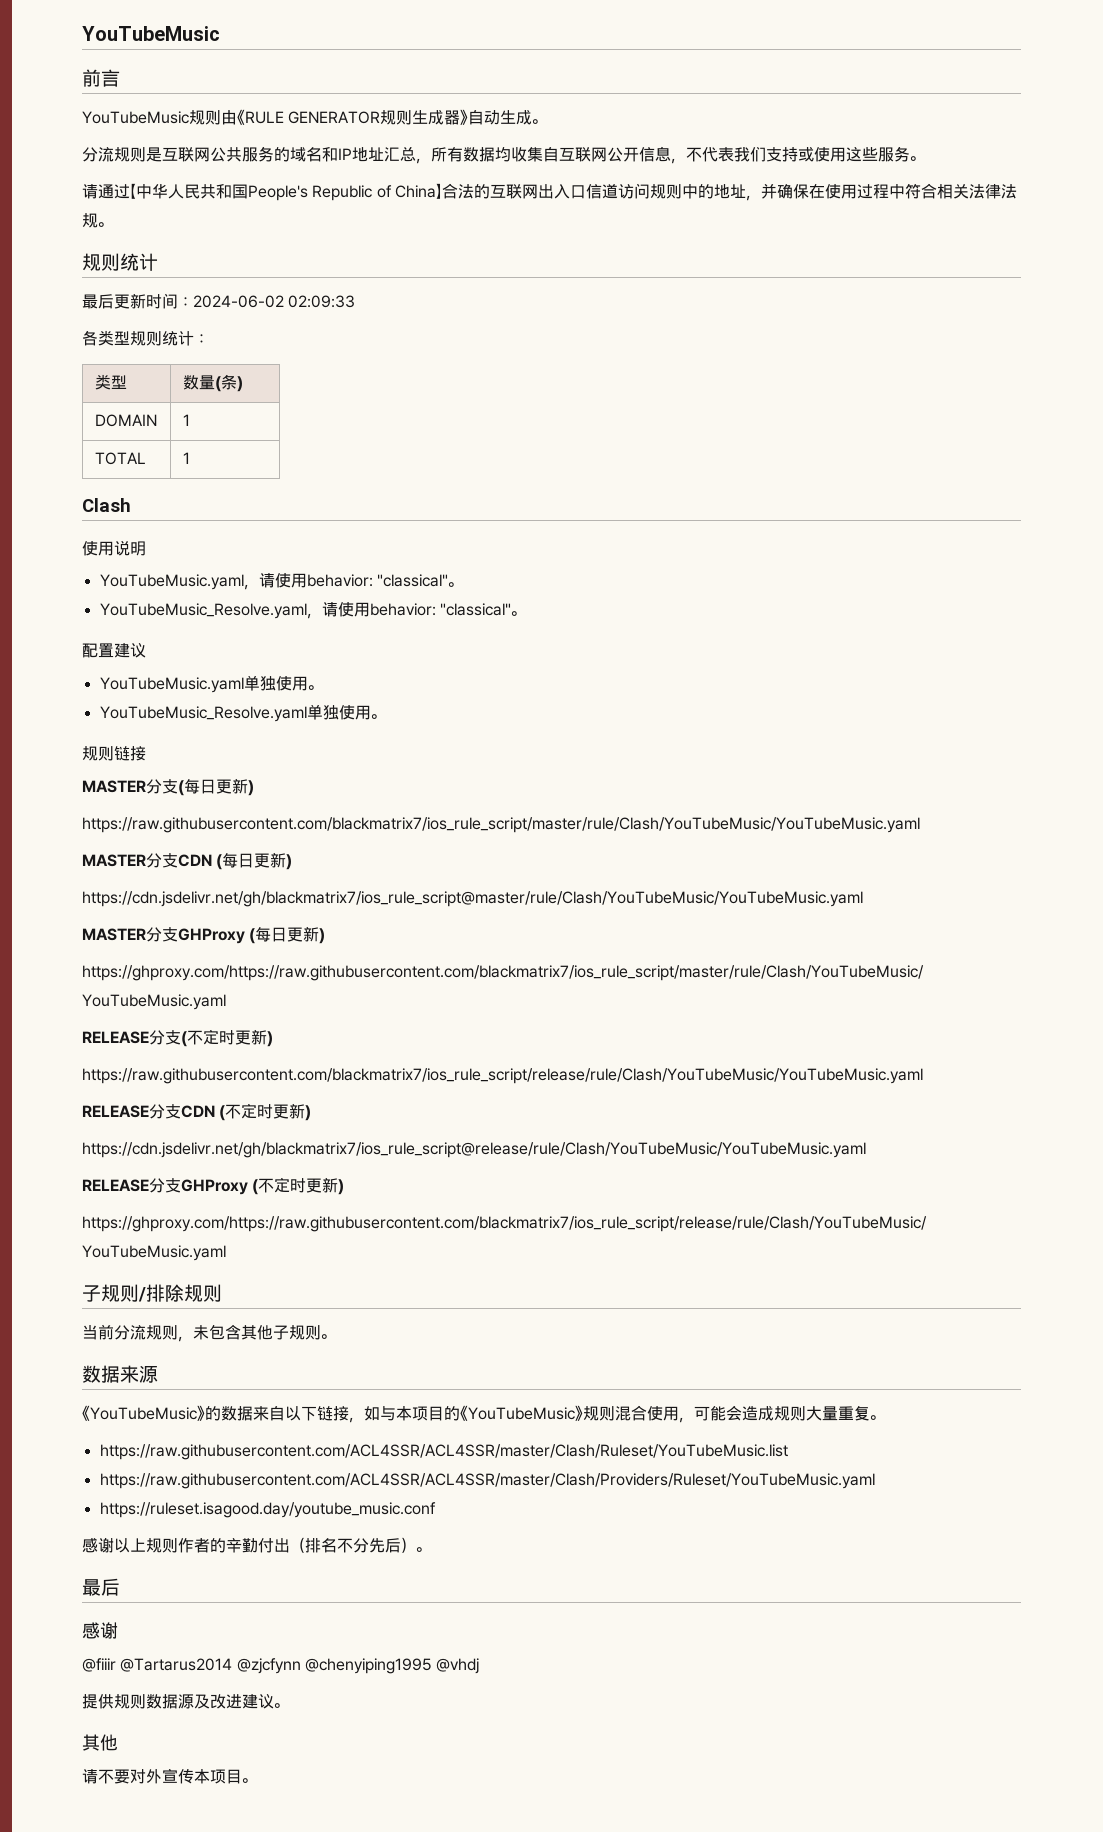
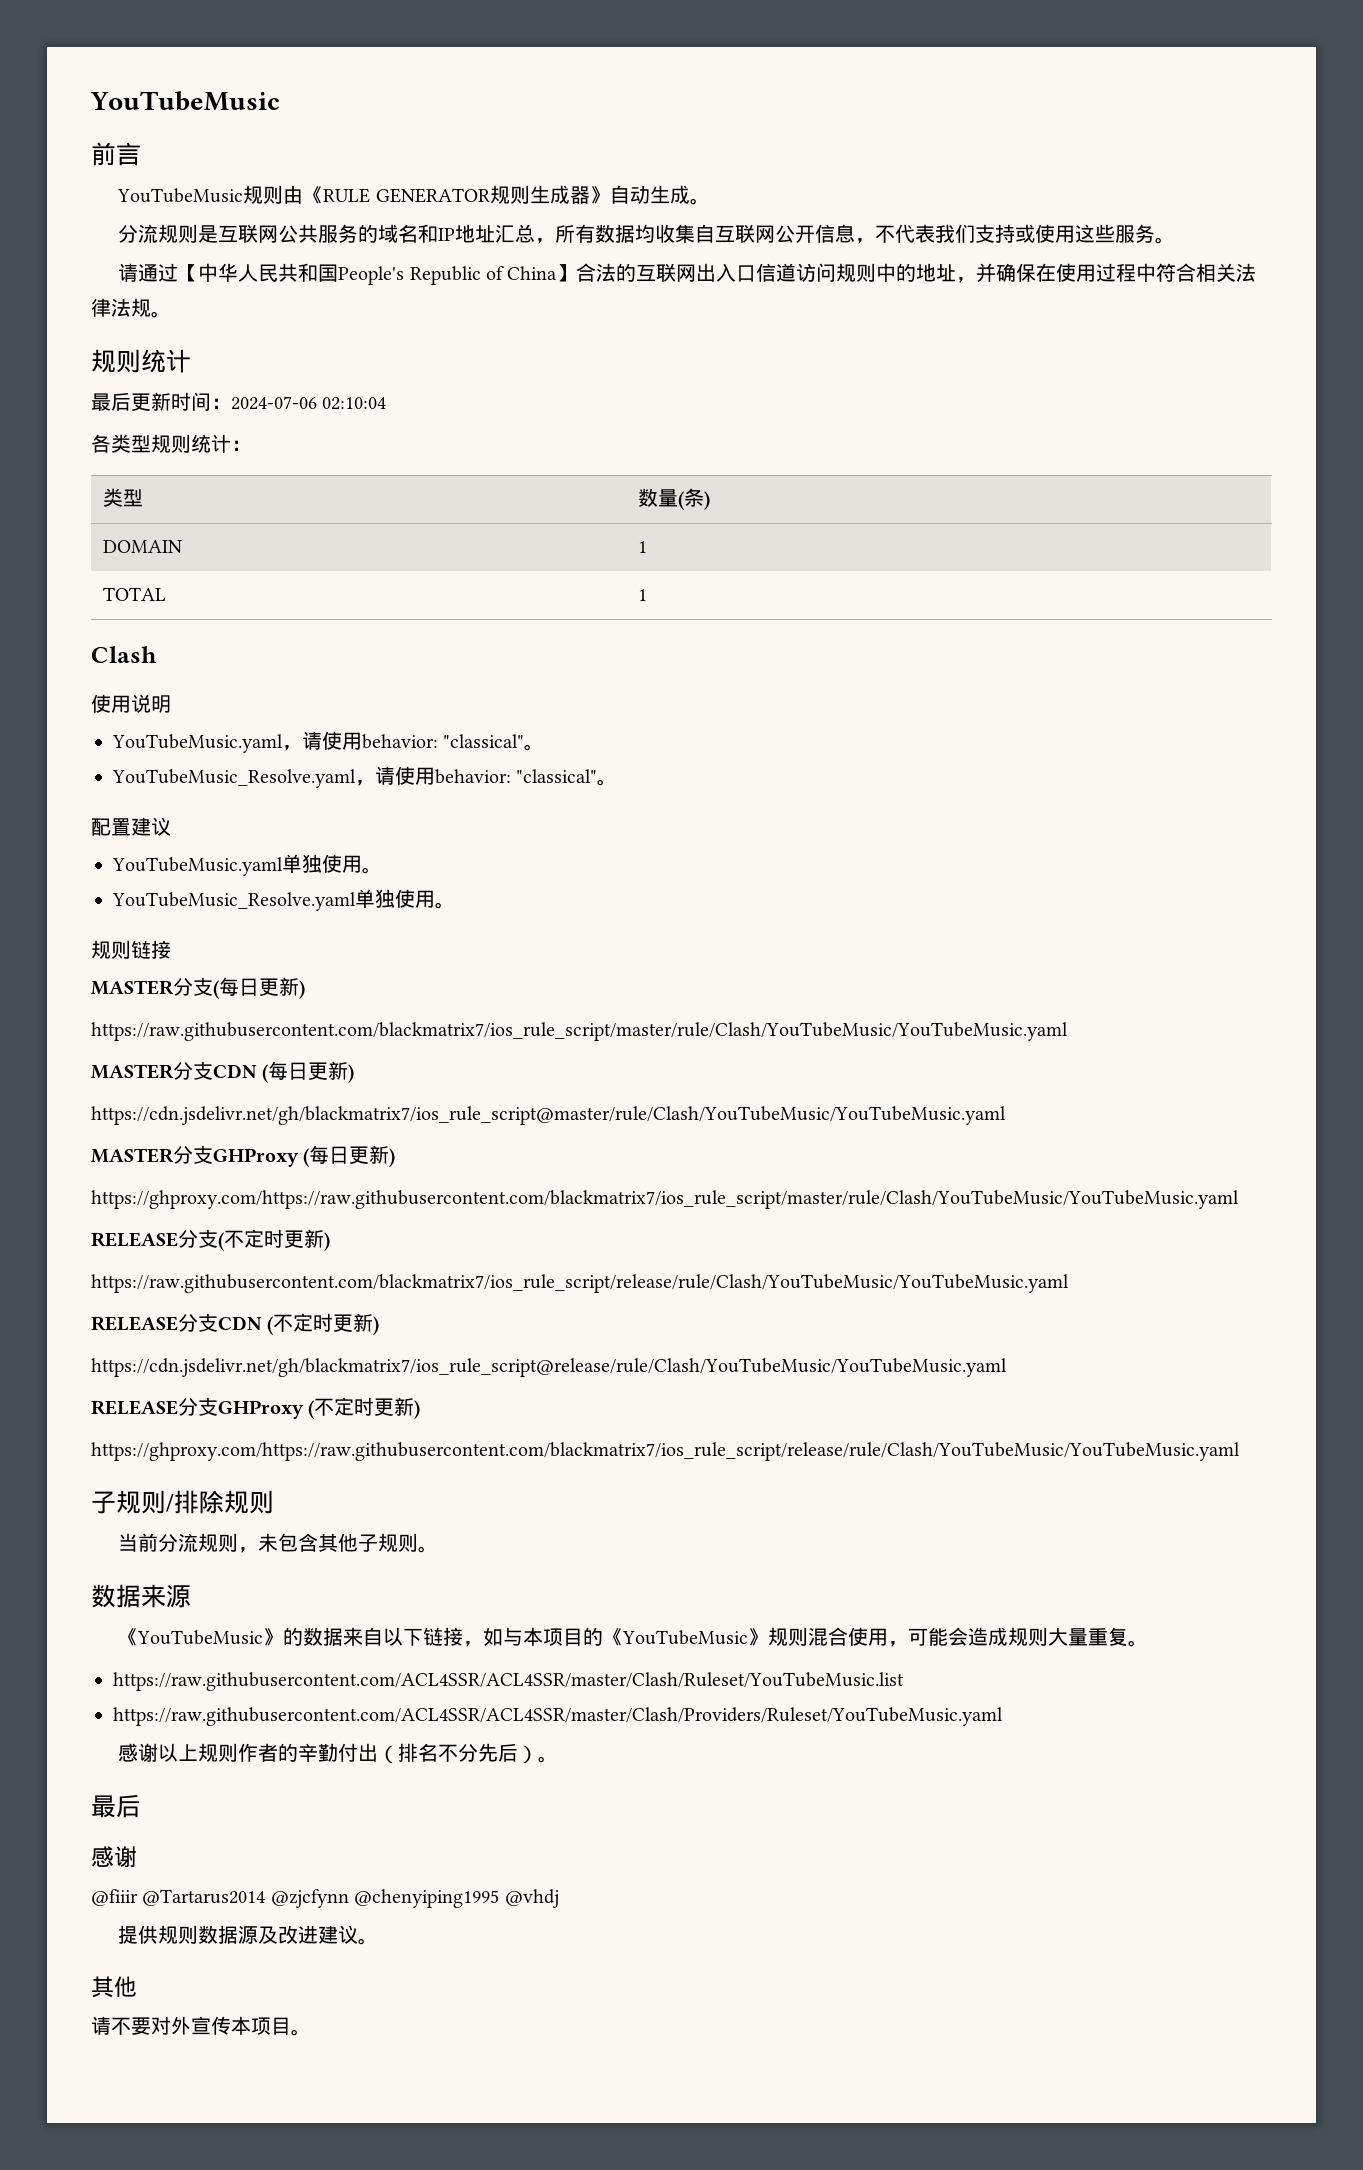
- 最后更新时间：2024-06-02 02:09:33
+ 最后更新时间：2024-07-06 02:10:04
- https://ruleset.isagood.day/youtube_music.conf

